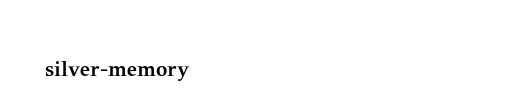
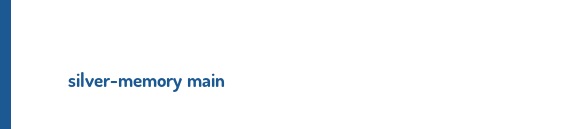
- silver-memory
+ silver-memory main

